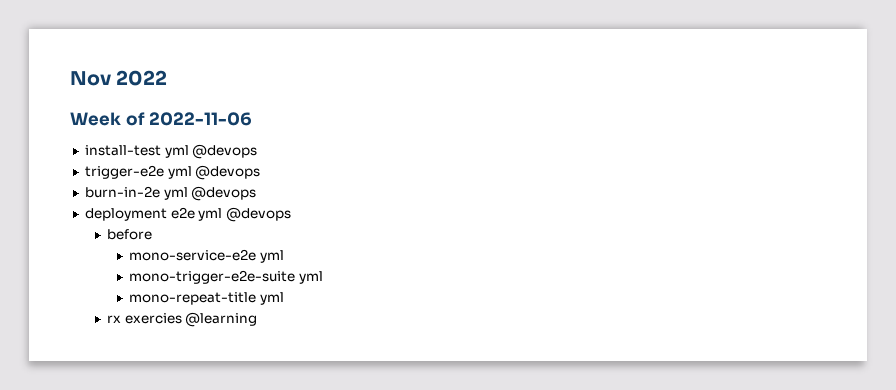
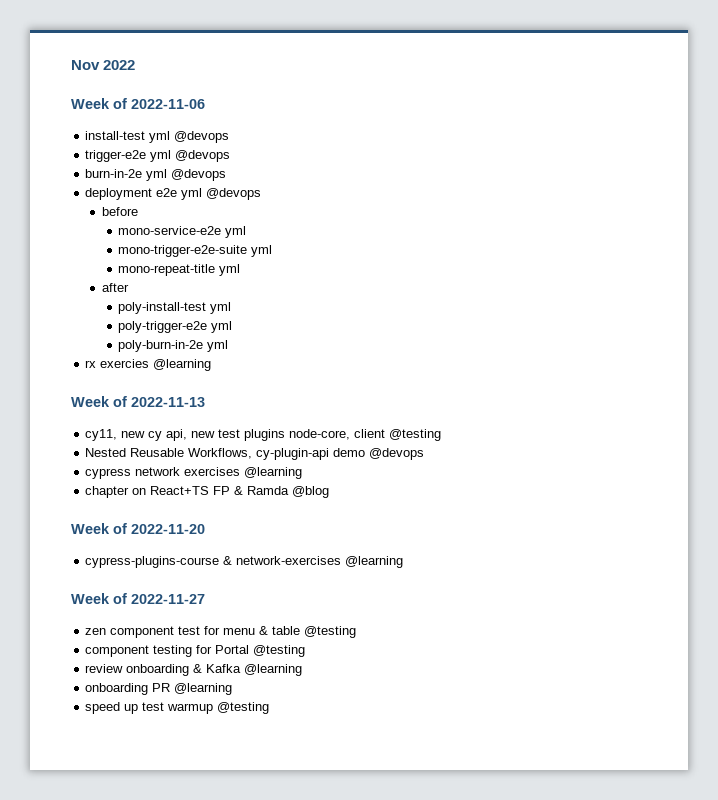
+ after
+ poly-install-test yml
+ poly-trigger-e2e yml
+ poly-burn-in-2e yml
  rx exercies @learning
+ Week of 2022-11-13
+ cy11, new cy api, new test plugins node-core, client @testing
+ Nested Reusable Workflows, cy-plugin-api demo @devops
+ cypress network exercises @learning
+ chapter on React+TS FP & Ramda @blog
+ Week of 2022-11-20
+ cypress-plugins-course & network-exercises @learning
+ Week of 2022-11-27
+ zen component test for menu & table @testing
+ component testing for Portal @testing
+ review onboarding & Kafka @learning
+ onboarding PR @learning
+ speed up test warmup @testing

